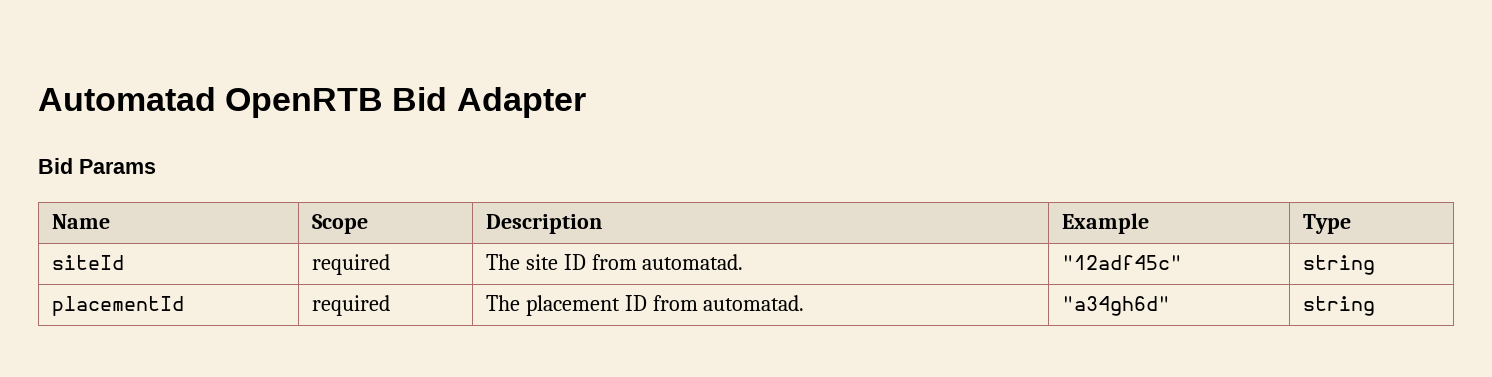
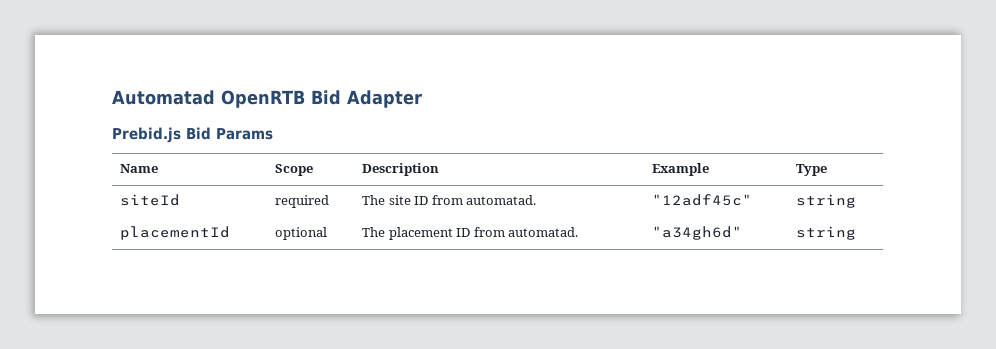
- Bid Params
+ Prebid.js Bid Params
- placementId | required | The placement ID from automatad. | "a34gh6d" | string
+ placementId | optional | The placement ID from automatad. | "a34gh6d" | string

